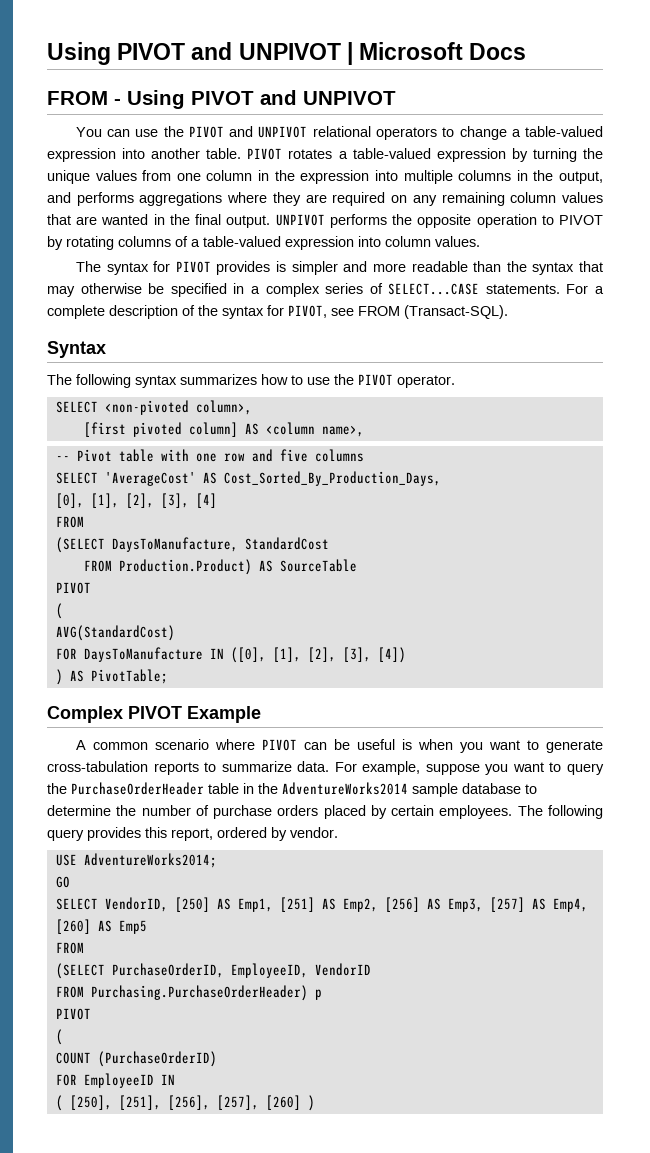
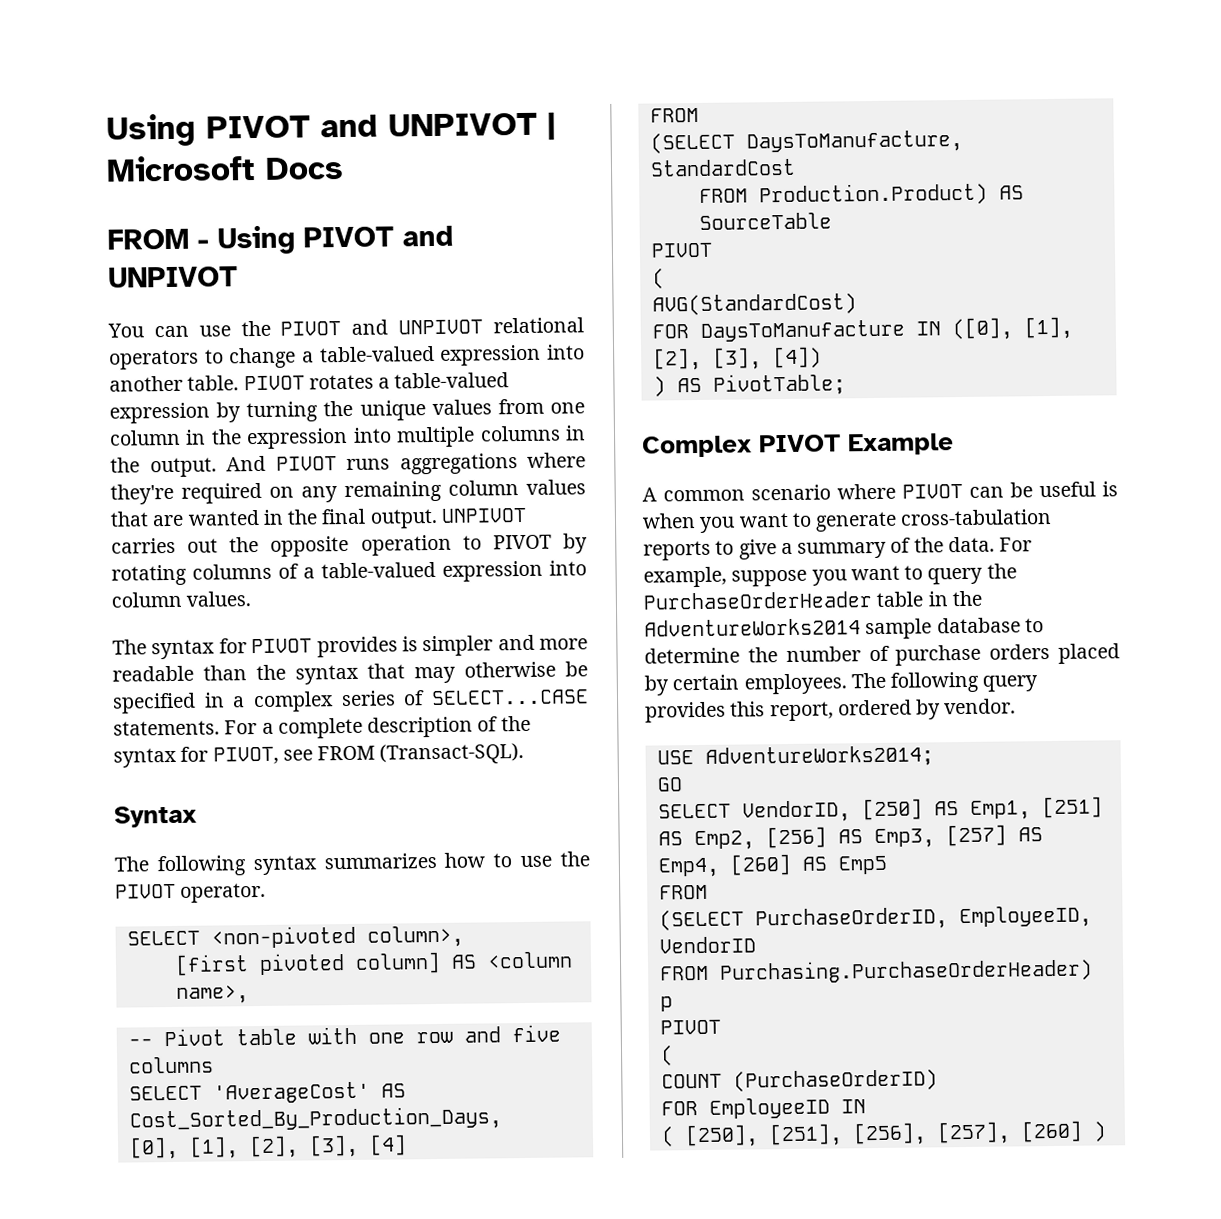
- PIVOT rotates a table-valued expression by turning the unique values from one column in the expression into multiple columns in the output, and performs aggregations where they are required on any remaining column values that are wanted in the final output.
+ PIVOT rotates a table-valued expression by turning the unique values from one column in the expression into multiple columns in the output. And PIVOT runs aggregations where they're required on any remaining column values that are wanted in the final output.
- UNPIVOT performs the opposite operation to PIVOT by rotating columns of a table-valued expression into column values.
+ UNPIVOT carries out the opposite operation to PIVOT by rotating columns of a table-valued expression into column values.
- A common scenario where PIVOT can be useful is when you want to generate cross-tabulation reports to summarize data.
+ A common scenario where PIVOT can be useful is when you want to generate cross-tabulation reports to give a summary of the data.

